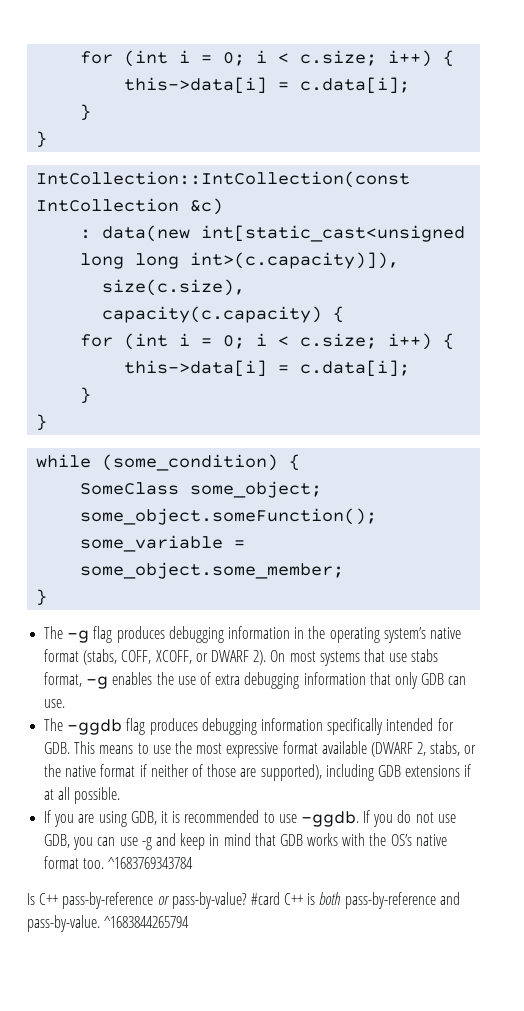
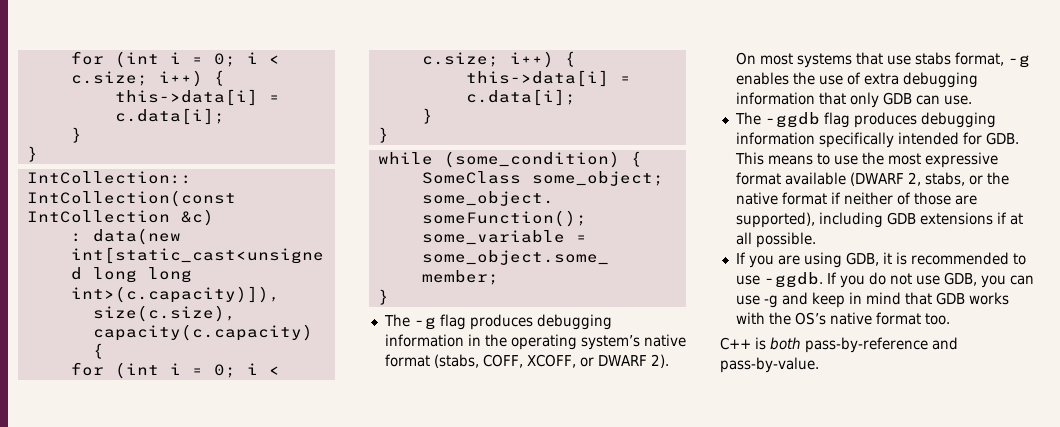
- If you do not use GDB, you can use -g and keep in mind that GDB works with the OS’s native format too. ^1683769343784
- Is C++ pass-by-reference or pass-by-value? #card C++ is both pass-by-reference and pass-by-value. ^1683844265794
+ If you do not use GDB, you can use -g and keep in mind that GDB works with the OS’s native format too.
+ C++ is both pass-by-reference and pass-by-value.

